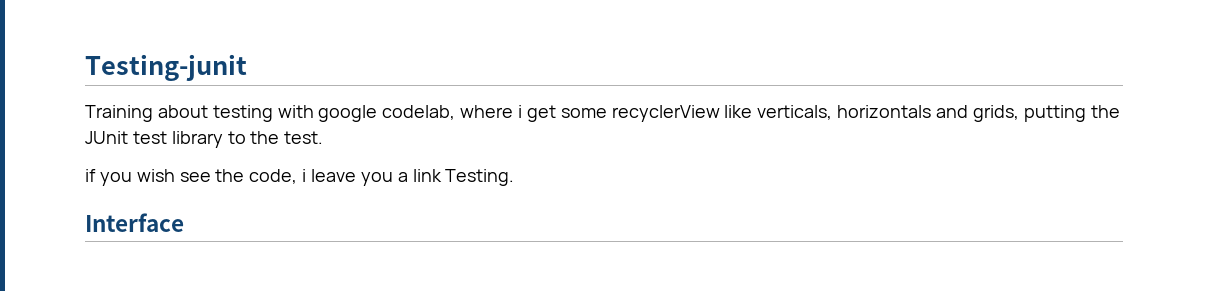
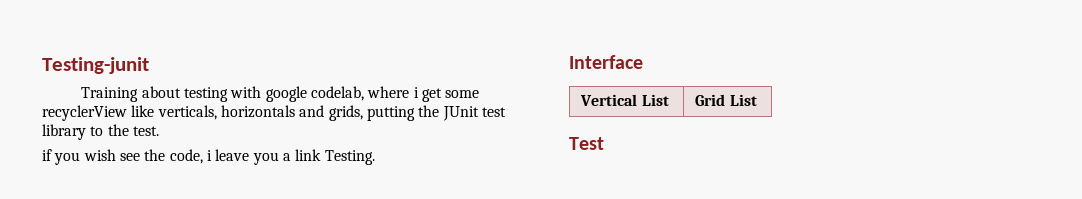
+ Vertical List | Grid List
+ Test

